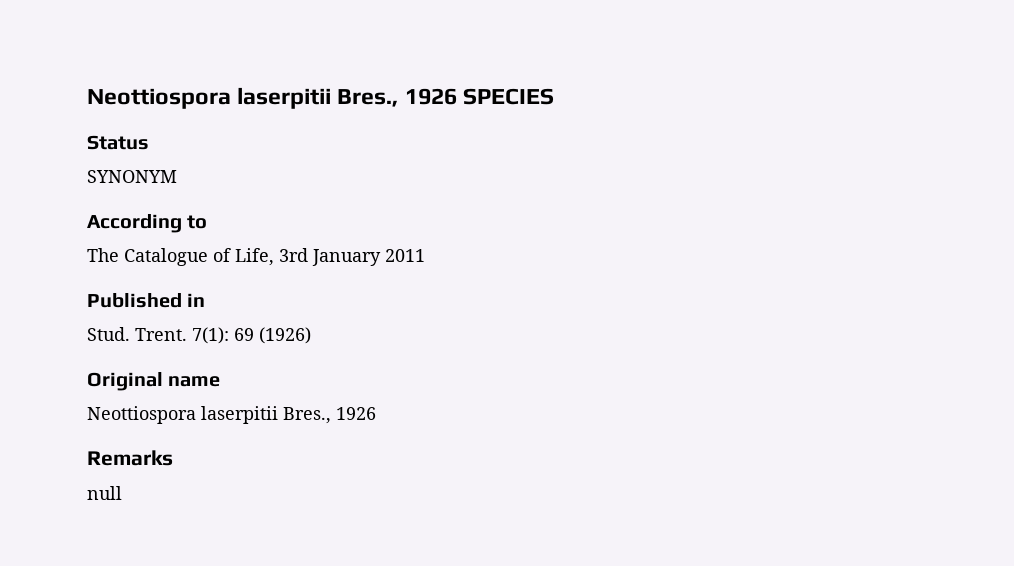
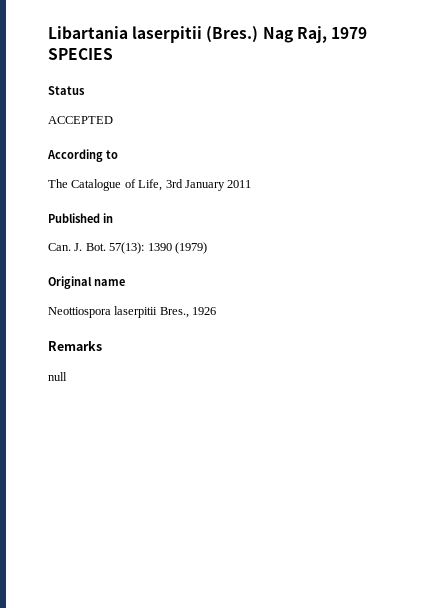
- Neottiospora laserpitii Bres., 1926 SPECIES
+ Libartania laserpitii (Bres.) Nag Raj, 1979 SPECIES
- SYNONYM
+ ACCEPTED
- Stud. Trent. 7(1): 69 (1926)
+ Can. J. Bot. 57(13): 1390 (1979)

